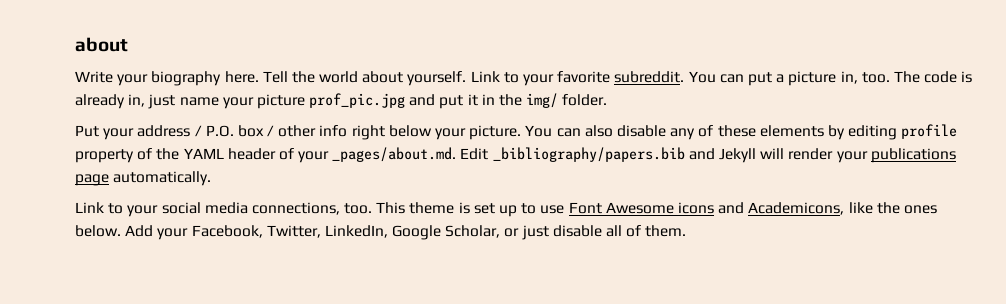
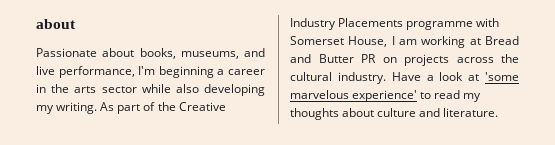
- Write your biography here. Tell the world about yourself. Link to your favorite subreddit. You can put a picture in, too. The code is already in, just name your picture prof_pic.jpg and put it in the img/ folder.
- Put your address / P.O. box / other info right below your picture. You can also disable any of these elements by editing profile property of the YAML header of your _pages/about.md. Edit _bibliography/papers.bib and Jekyll will render your publications page automatically.
- Link to your social media connections, too. This theme is set up to use Font Awesome icons and Academicons, like the ones below. Add your Facebook, Twitter, LinkedIn, Google Scholar, or just disable all of them.
+ Passionate about books, museums, and live performance, I'm beginning a career in the arts sector while also developing my writing. As part of the Creative Industry Placements programme with Somerset House, I am working at Bread and Butter PR on projects across the cultural industry. Have a look at 'some marvelous experience' to read my thoughts about culture and literature.

